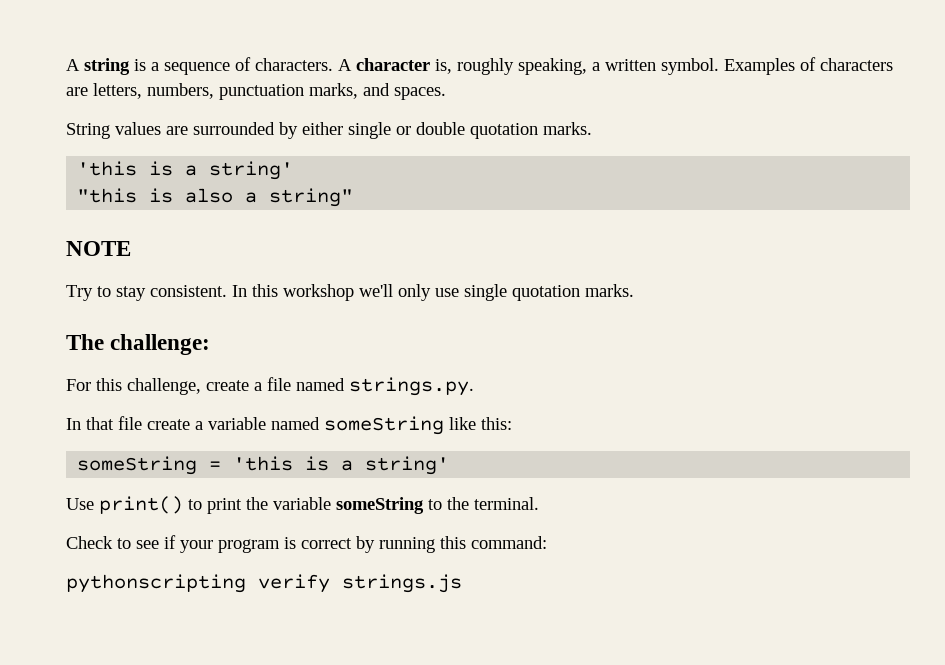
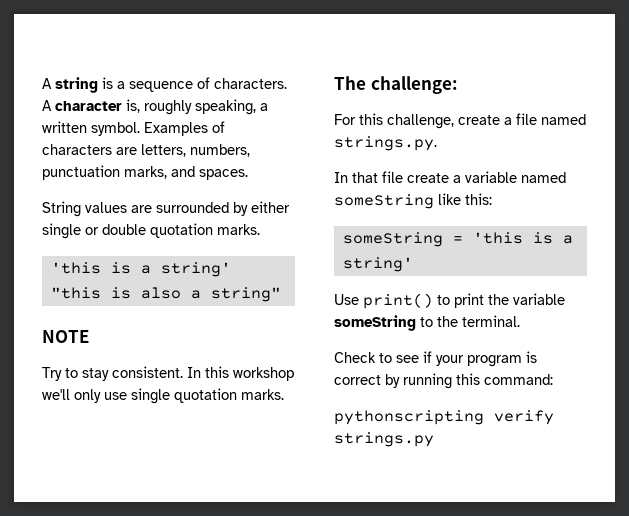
- pythonscripting verify strings.js
+ pythonscripting verify strings.py

